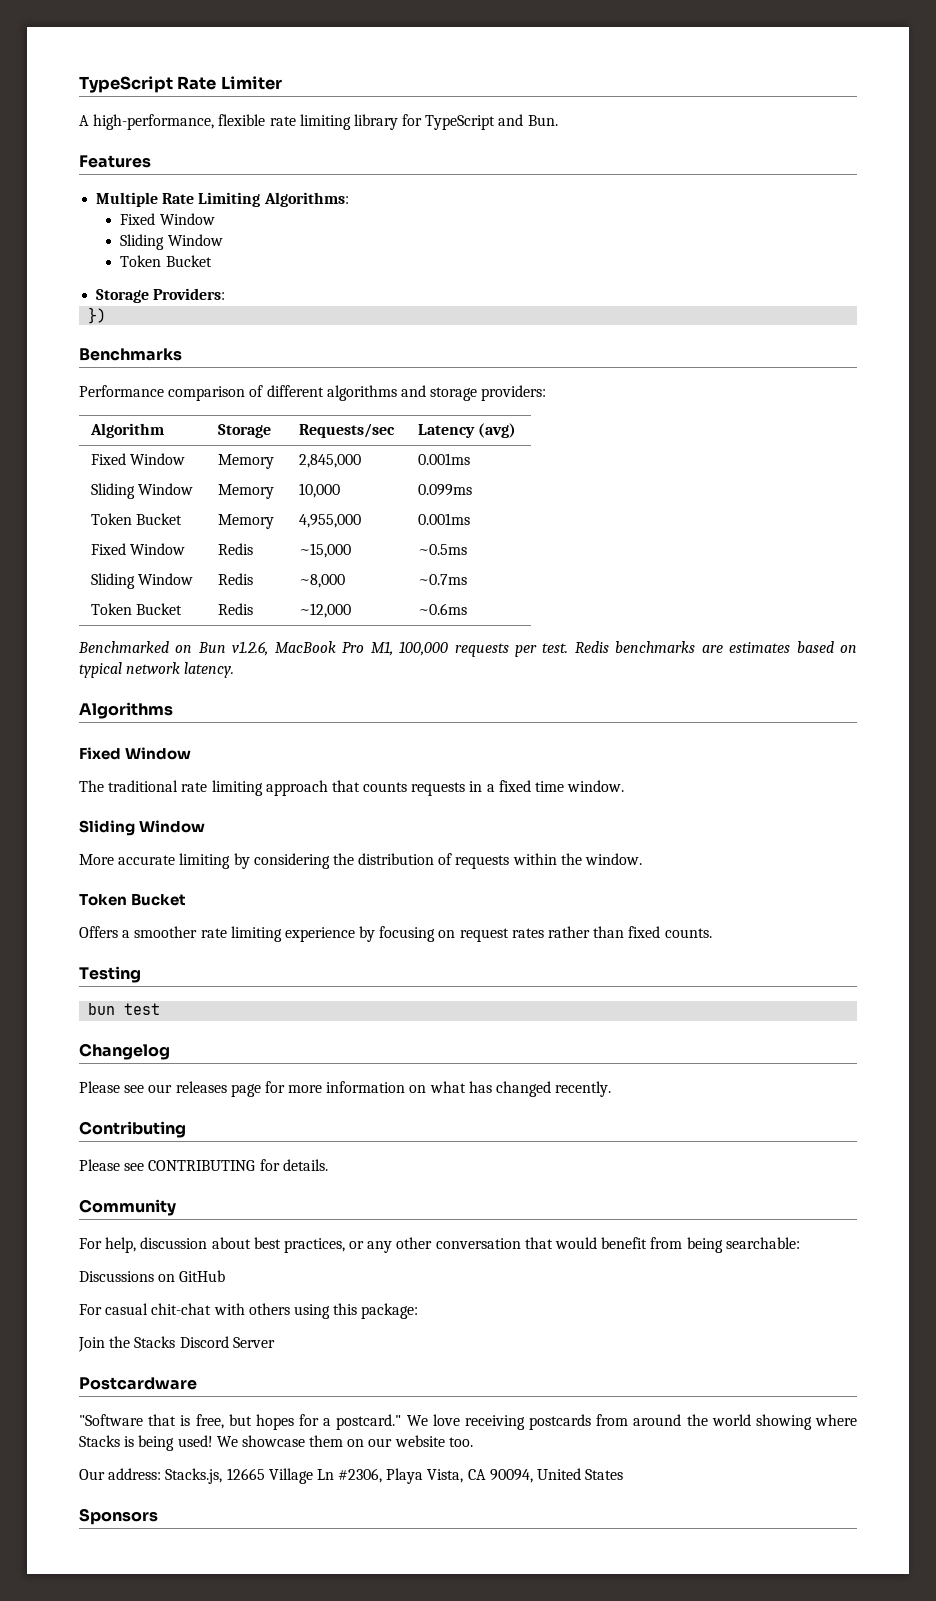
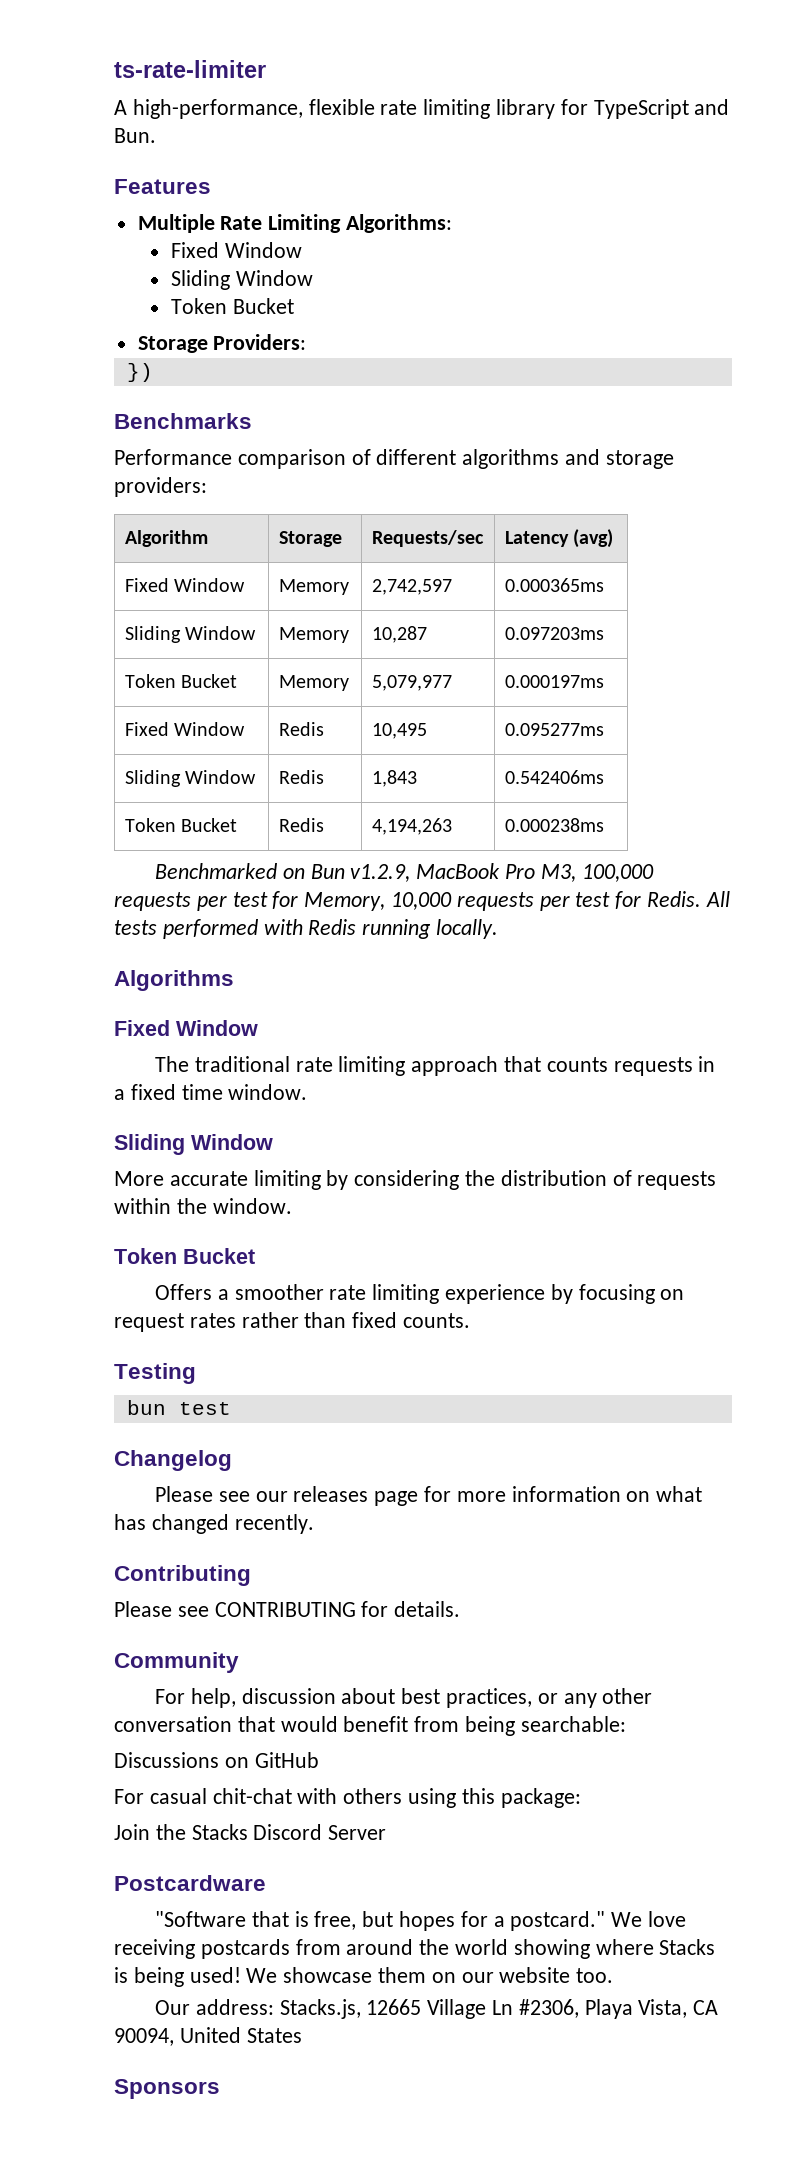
- TypeScript Rate Limiter
+ ts-rate-limiter
- Fixed Window | Memory | 2,845,000 | 0.001ms
+ Fixed Window | Memory | 2,742,597 | 0.000365ms
- Sliding Window | Memory | 10,000 | 0.099ms
+ Sliding Window | Memory | 10,287 | 0.097203ms
- Token Bucket | Memory | 4,955,000 | 0.001ms
+ Token Bucket | Memory | 5,079,977 | 0.000197ms
- Fixed Window | Redis | ~15,000 | ~0.5ms
+ Fixed Window | Redis | 10,495 | 0.095277ms
- Sliding Window | Redis | ~8,000 | ~0.7ms
+ Sliding Window | Redis | 1,843 | 0.542406ms
- Token Bucket | Redis | ~12,000 | ~0.6ms
+ Token Bucket | Redis | 4,194,263 | 0.000238ms
- Benchmarked on Bun v1.2.6, MacBook Pro M1, 100,000 requests per test. Redis benchmarks are estimates based on typical network latency.
+ Benchmarked on Bun v1.2.9, MacBook Pro M3, 100,000 requests per test for Memory, 10,000 requests per test for Redis. All tests performed with Redis running locally.

